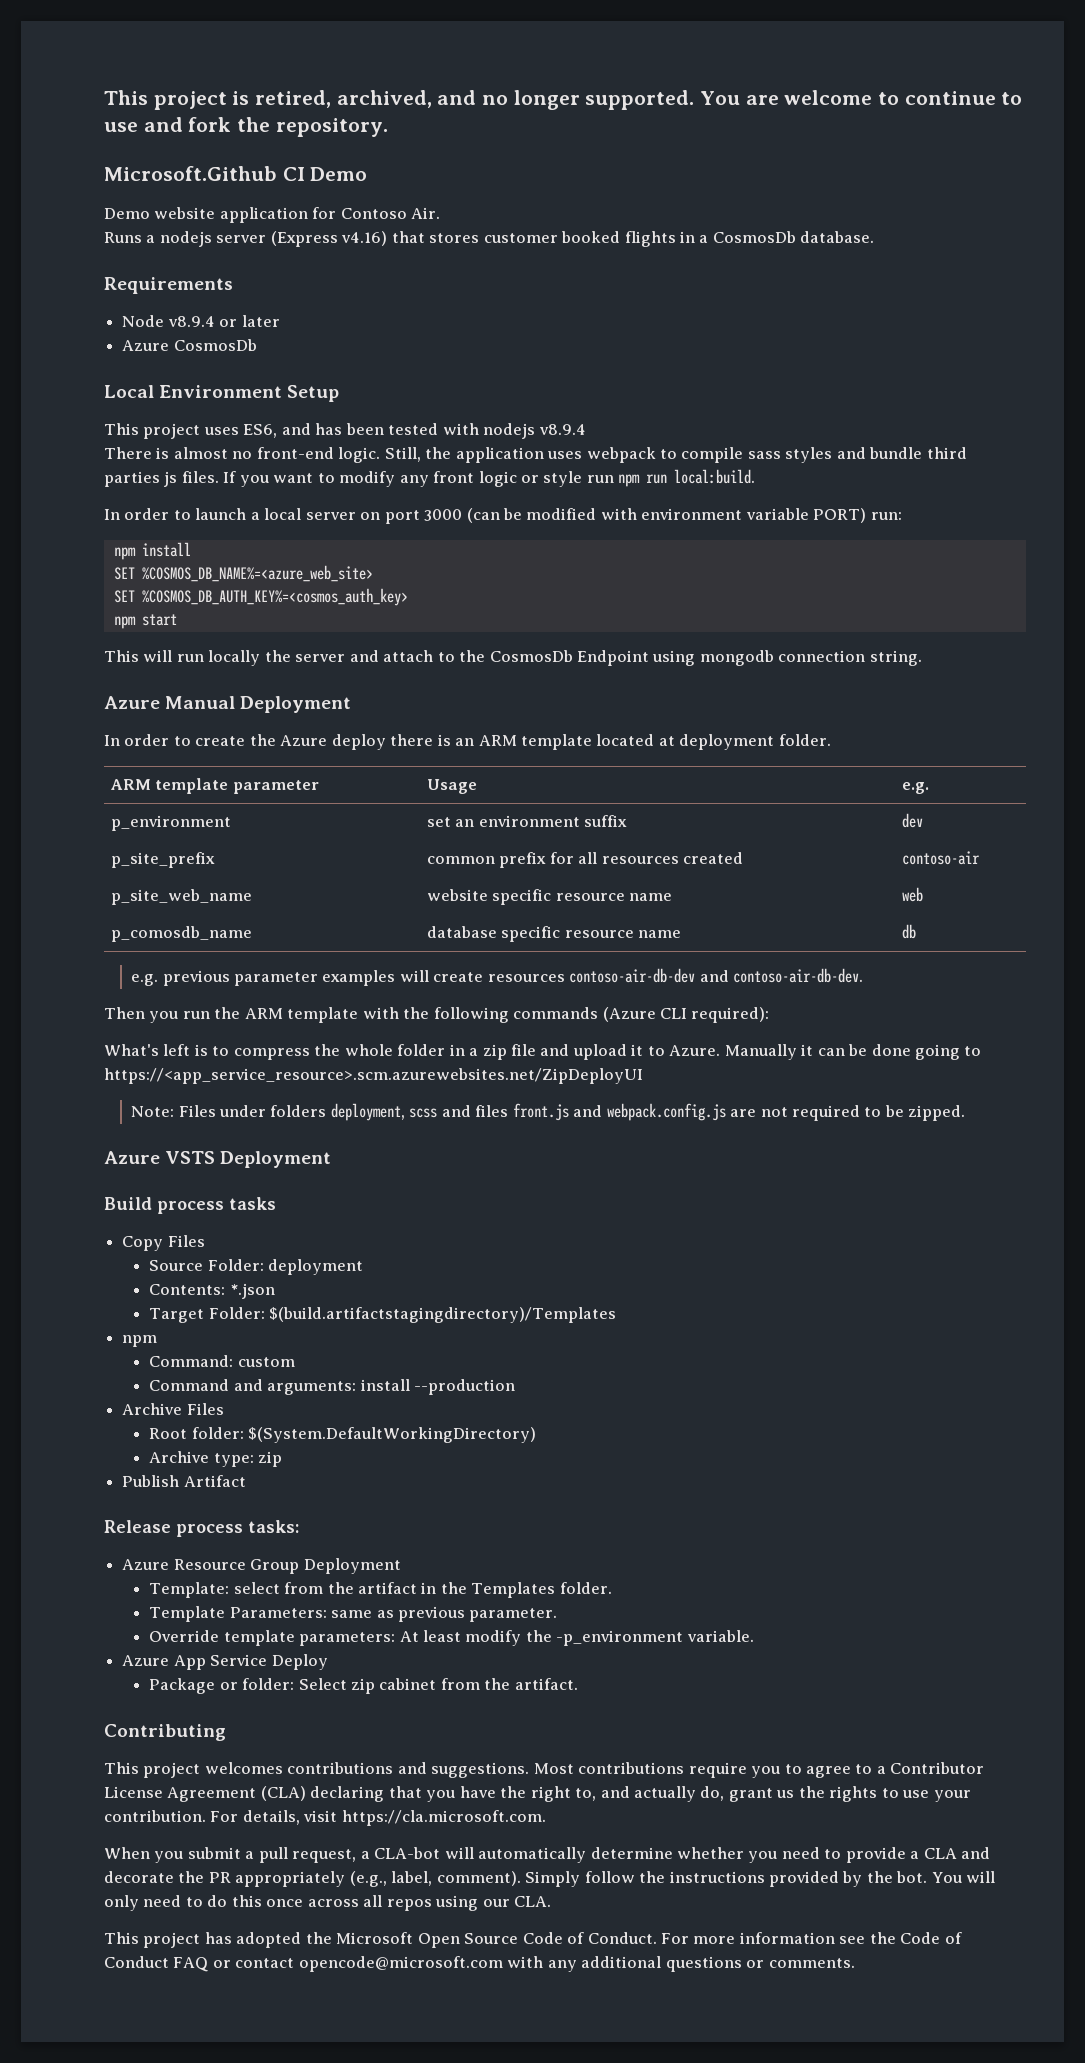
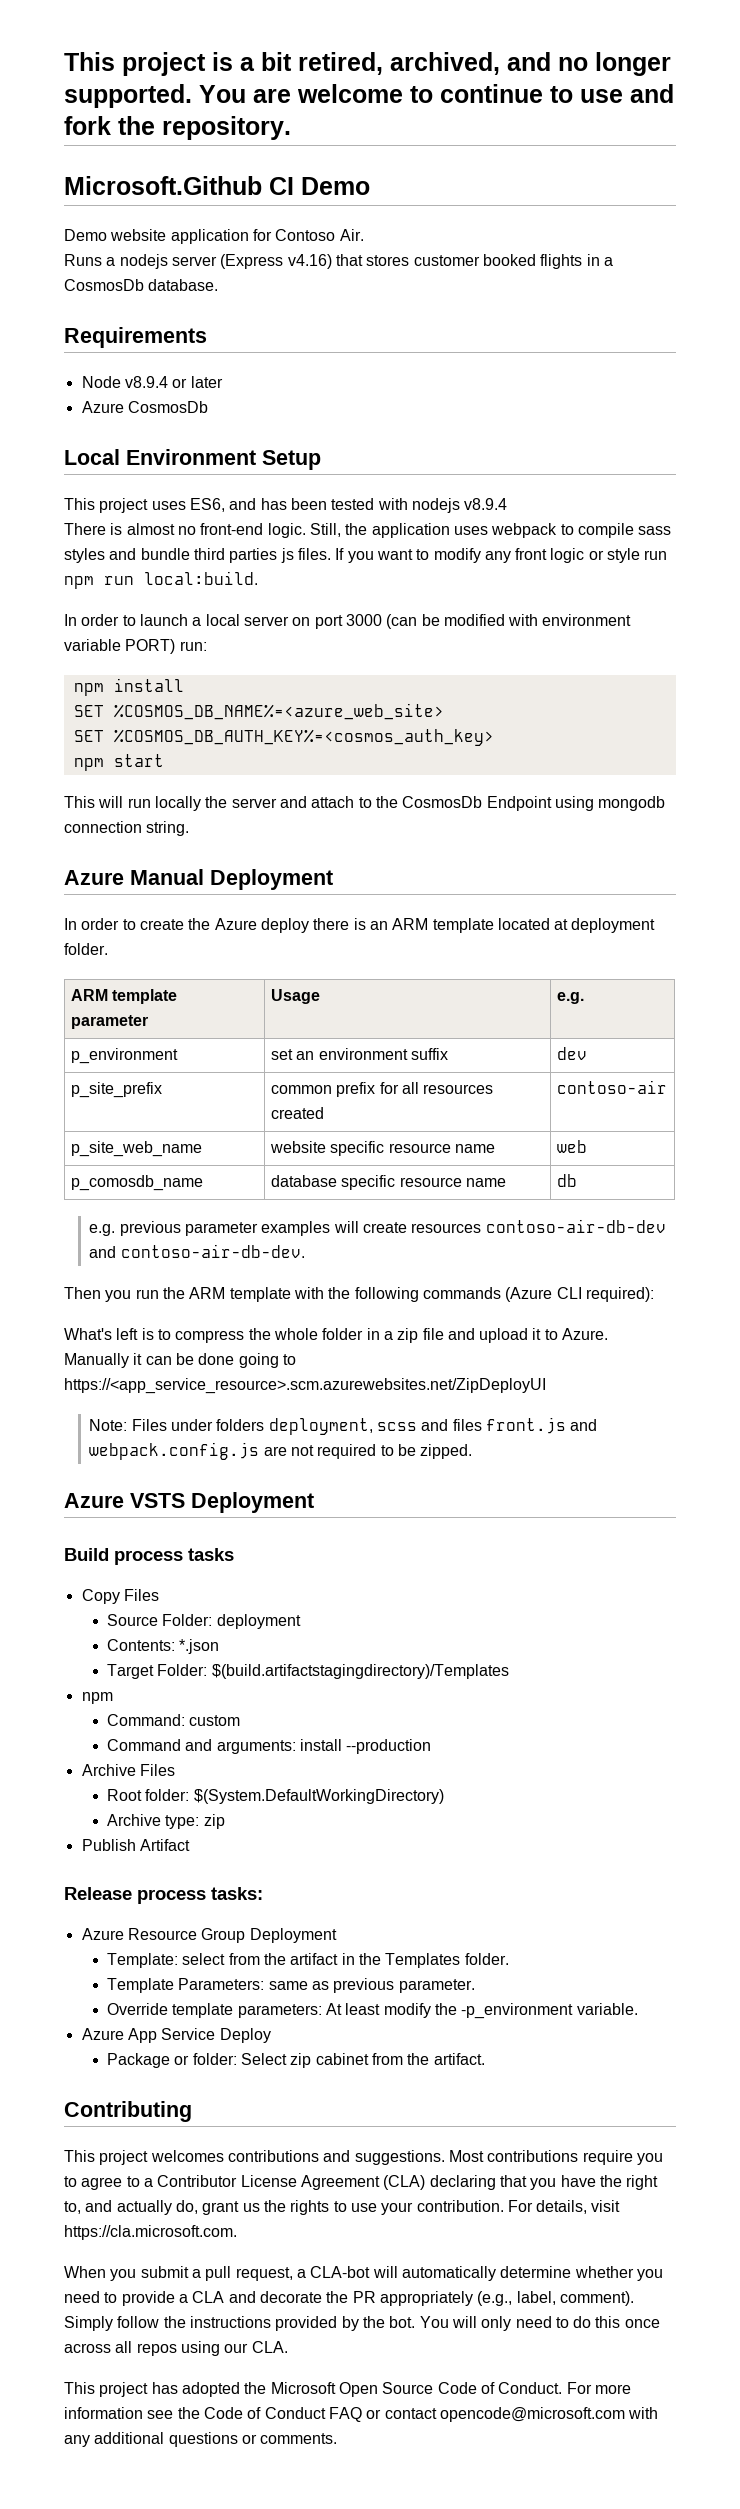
- This project is retired, archived, and no longer supported.
+ This project is a bit retired, archived, and no longer supported.

